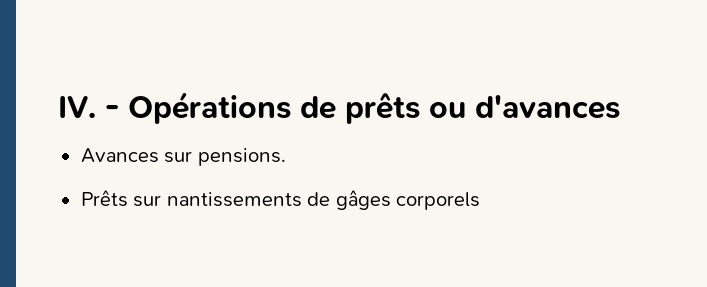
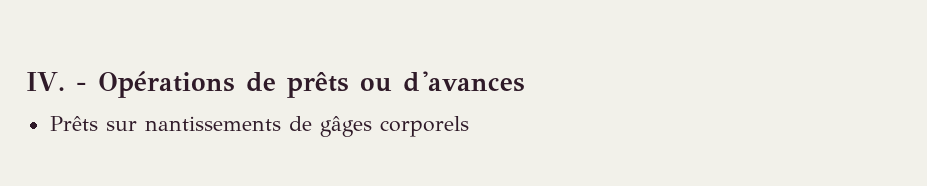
- Avances sur pensions.

